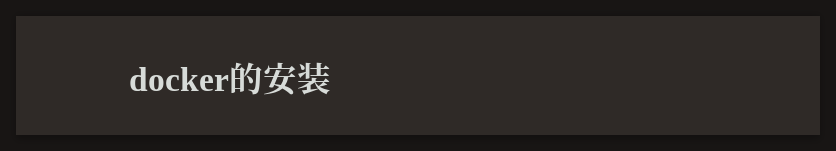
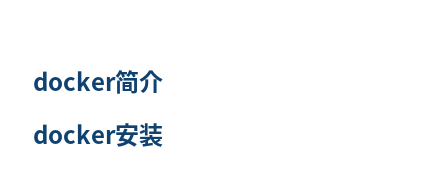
- docker的安装
+ docker简介
+ docker安装

